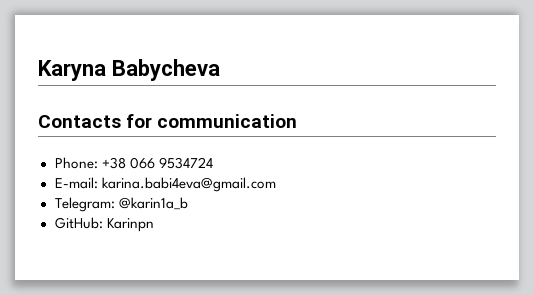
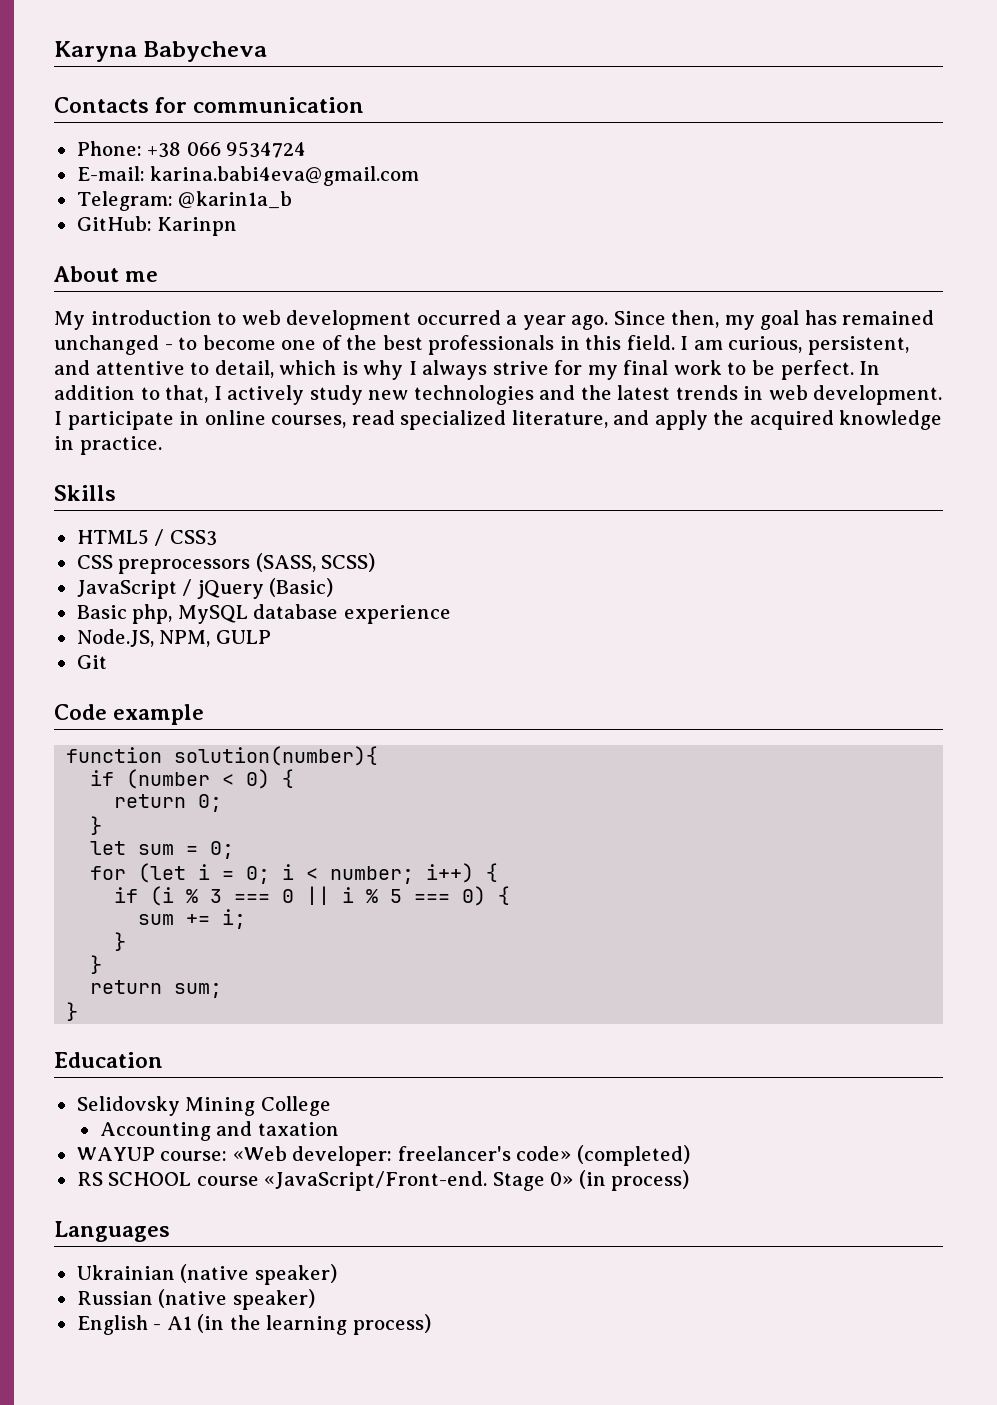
+ About me
+ My introduction to web development occurred a year ago. Since then, my goal has remained unchanged - to become one of the best professionals in this field. I am curious, persistent, and attentive to detail, which is why I always strive for my final work to be perfect. In addition to that, I actively study new technologies and the latest trends in web development. I participate in online courses, read specialized literature, and apply the acquired knowledge in practice.
+ Skills
+ HTML5 / CSS3
+ CSS preprocessors (SASS, SCSS)
+ JavaScript / jQuery (Basic)
+ Basic php, MySQL database experience
+ Node.JS, NPM, GULP
+ Git
+ Code example
+ function solution(number){
+ if (number < 0) {
+ return 0;
+ }
+ let sum = 0;
+ for (let i = 0; i < number; i++) {
+ if (i % 3 === 0 || i % 5 === 0) {
+ sum += i;
+ }
+ }
+ return sum;
+ }
+ Education
+ Selidovsky Mining College
+ Accounting and taxation
+ WAYUP course: «Web developer: freelancer's code» (completed)
+ RS SCHOOL course «JavaScript/Front-end. Stage 0» (in process)
+ Languages
+ Ukrainian (native speaker)
+ Russian (native speaker)
+ English - A1 (in the learning process)

